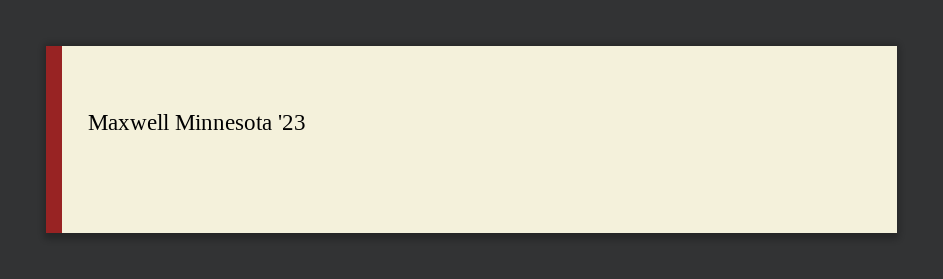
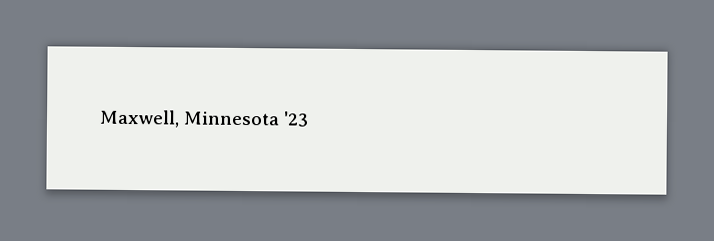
- Maxwell Minnesota '23
+ Maxwell, Minnesota '23

